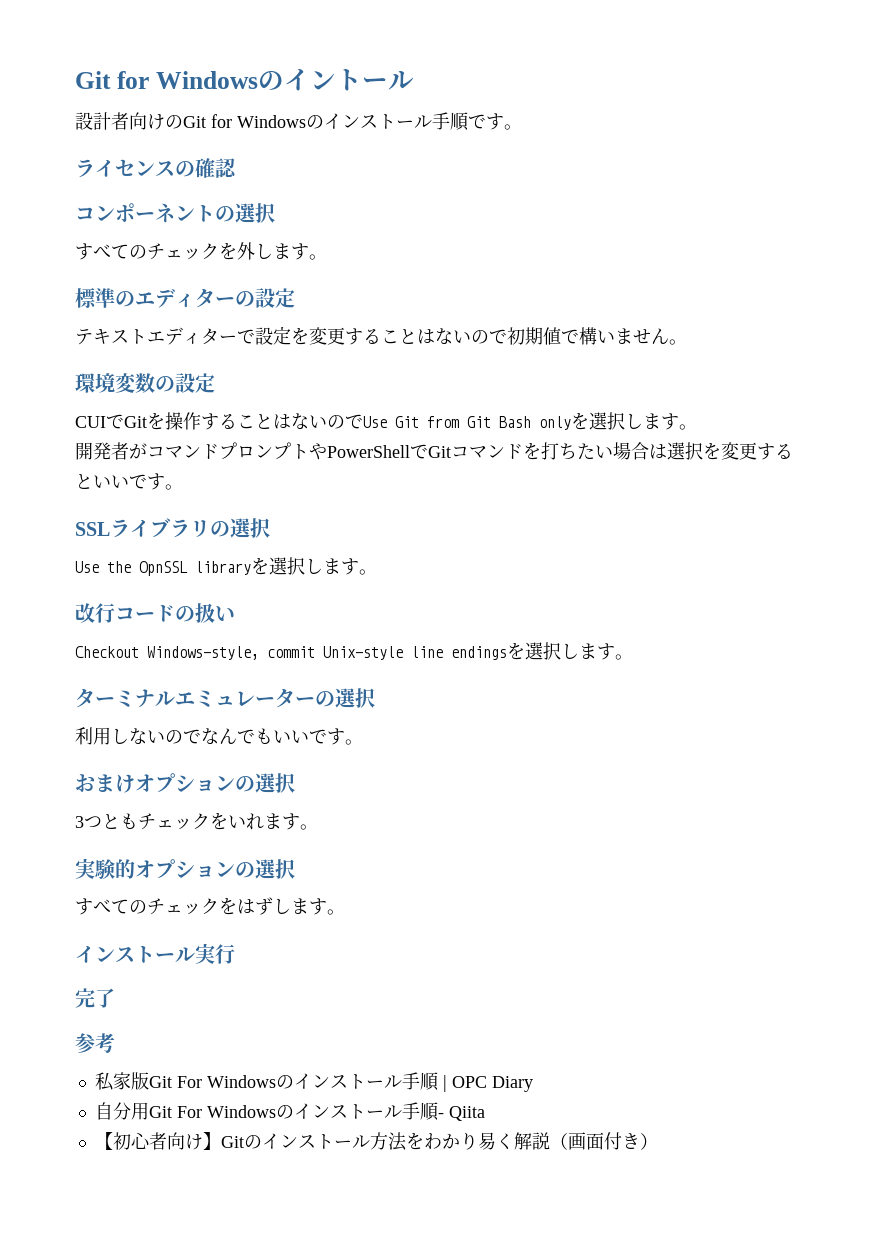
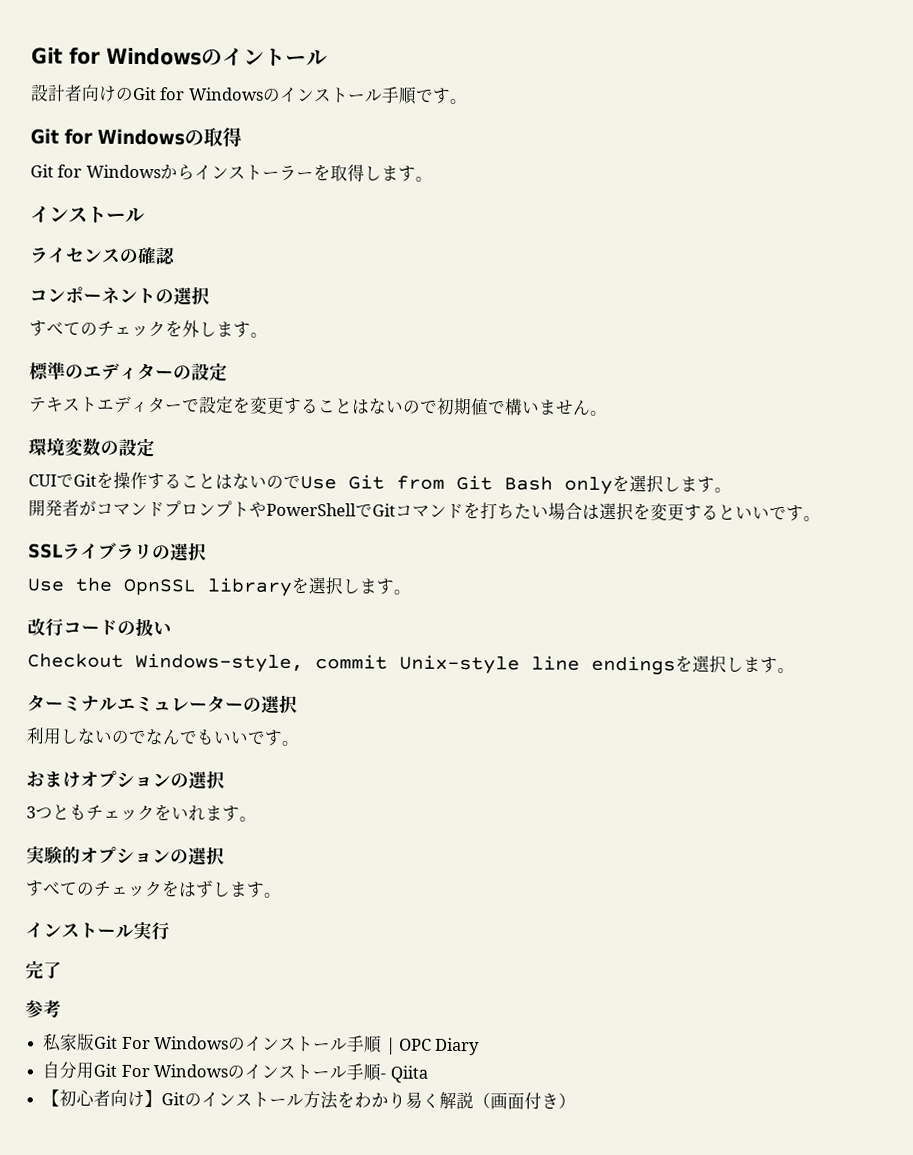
+ Git for Windowsの取得
+ Git for Windowsからインストーラーを取得します。
+ インストール

